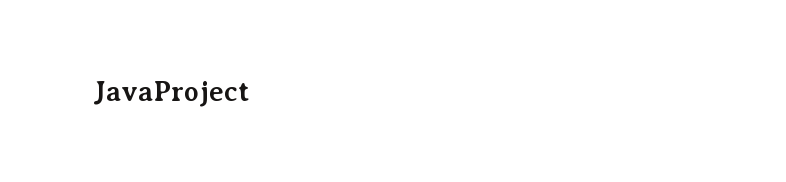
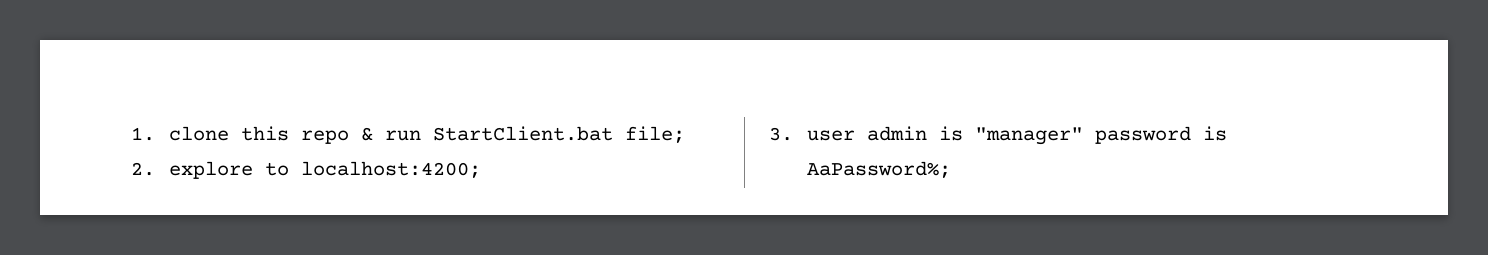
- JavaProject
+ 1. clone this repo & run StartClient.bat file;
+ 2. explore to localhost:4200;
+ 3. user admin is "manager" password is AaPassword%;

